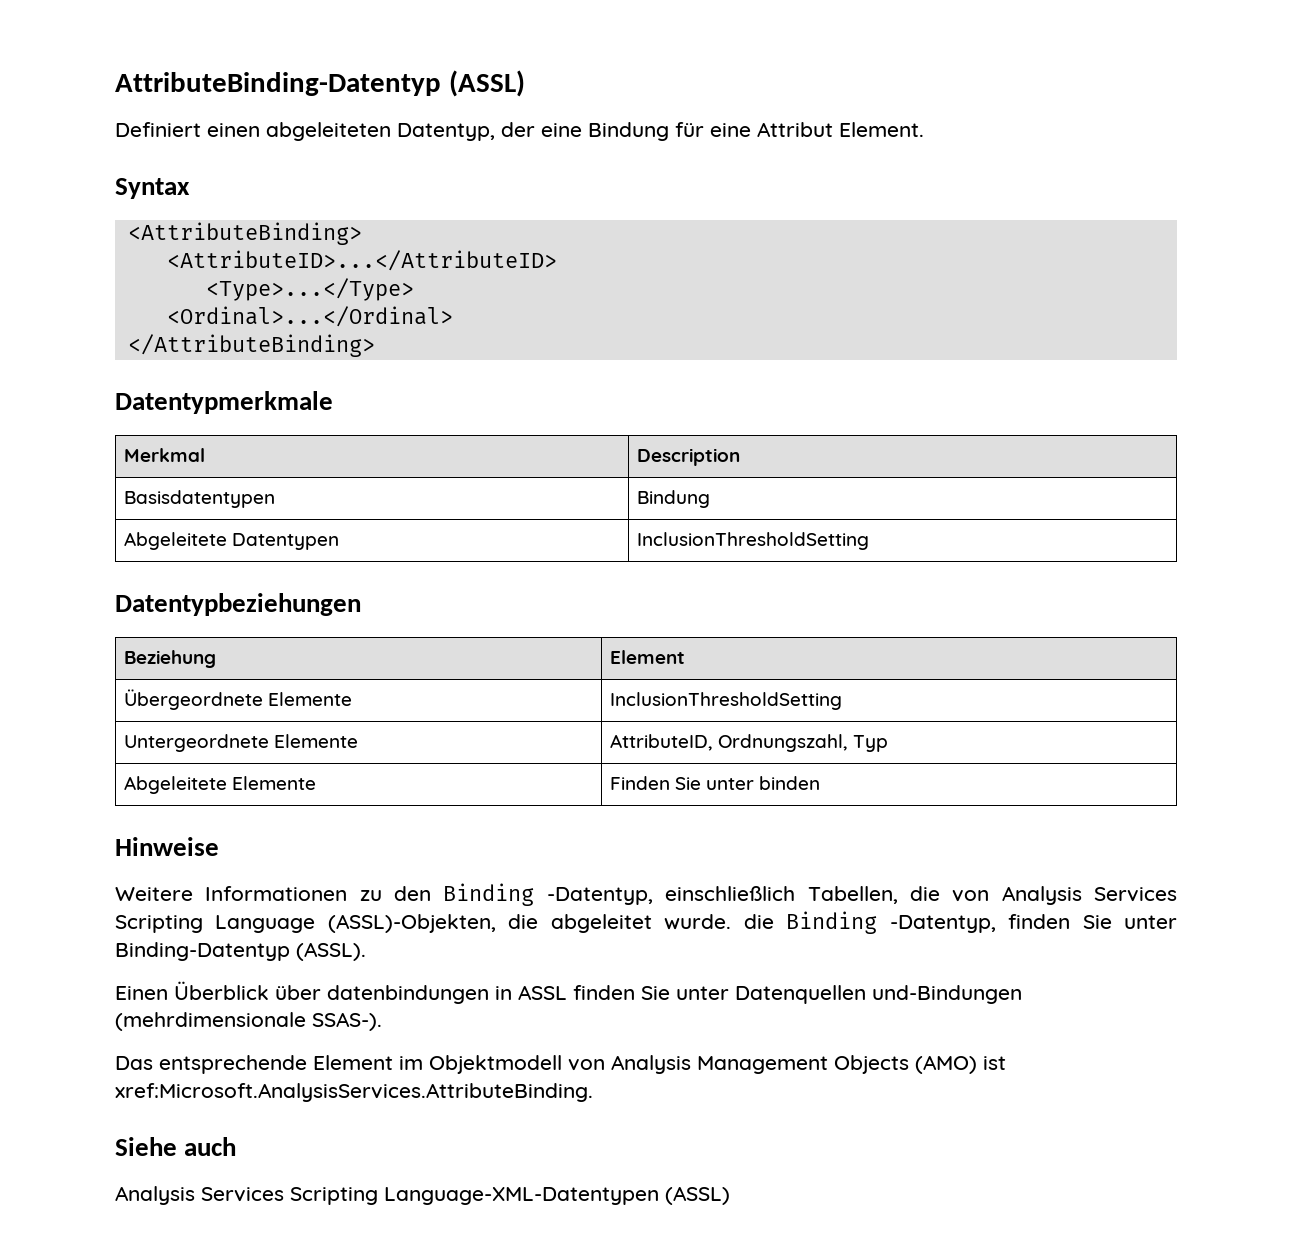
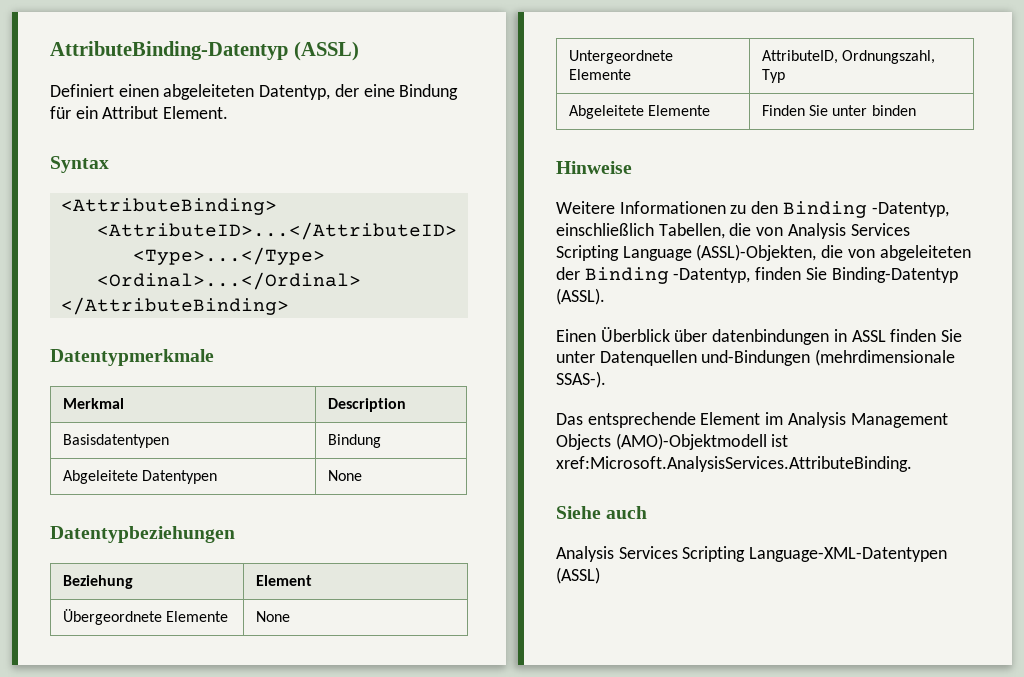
- Definiert einen abgeleiteten Datentyp, der eine Bindung für eine Attribut Element.
+ Definiert einen abgeleiteten Datentyp, der eine Bindung für ein Attribut Element.
- Abgeleitete Datentypen | InclusionThresholdSetting
+ Abgeleitete Datentypen | None
- Übergeordnete Elemente | InclusionThresholdSetting
+ Übergeordnete Elemente | None
- Weitere Informationen zu den Binding -Datentyp, einschließlich Tabellen, die von Analysis Services Scripting Language (ASSL)-Objekten, die abgeleitet wurde. die Binding -Datentyp, finden Sie unter Binding-Datentyp (ASSL).
+ Weitere Informationen zu den Binding -Datentyp, einschließlich Tabellen, die von Analysis Services Scripting Language (ASSL)-Objekten, die von abgeleiteten der Binding -Datentyp, finden Sie Binding-Datentyp (ASSL).
- Das entsprechende Element im Objektmodell von Analysis Management Objects (AMO) ist xref:Microsoft.AnalysisServices.AttributeBinding.
+ Das entsprechende Element im Analysis Management Objects (AMO)-Objektmodell ist xref:Microsoft.AnalysisServices.AttributeBinding.

